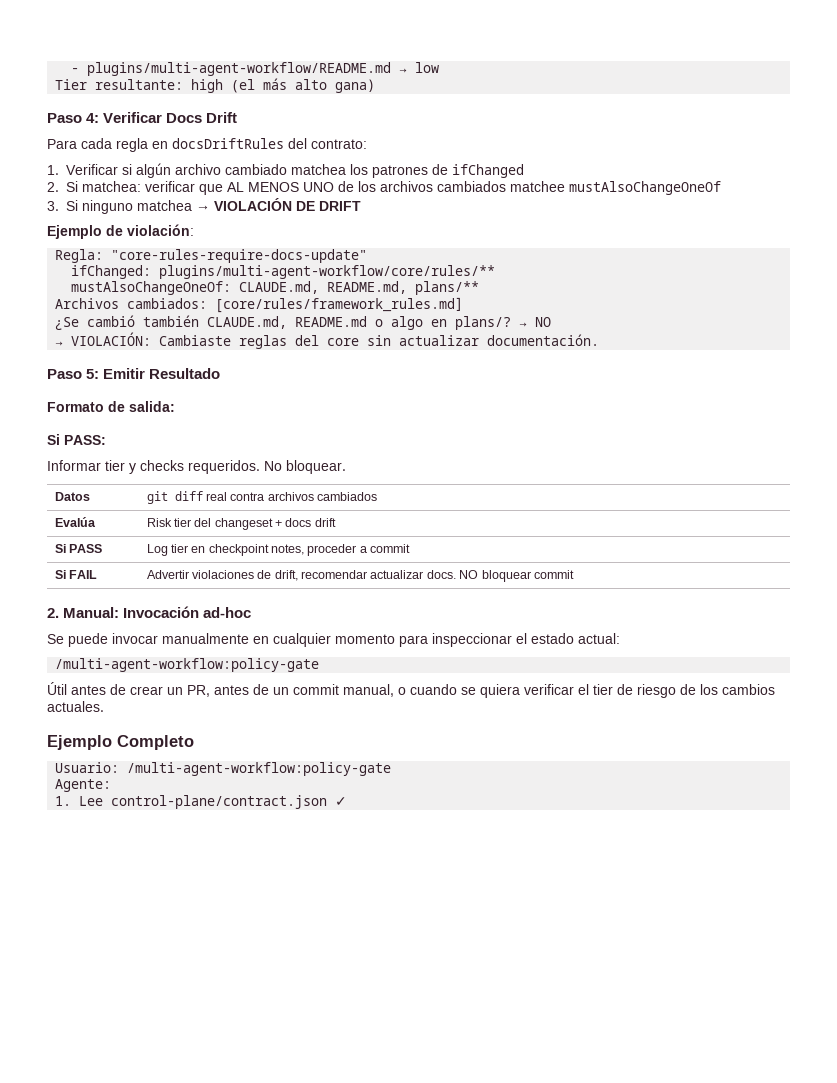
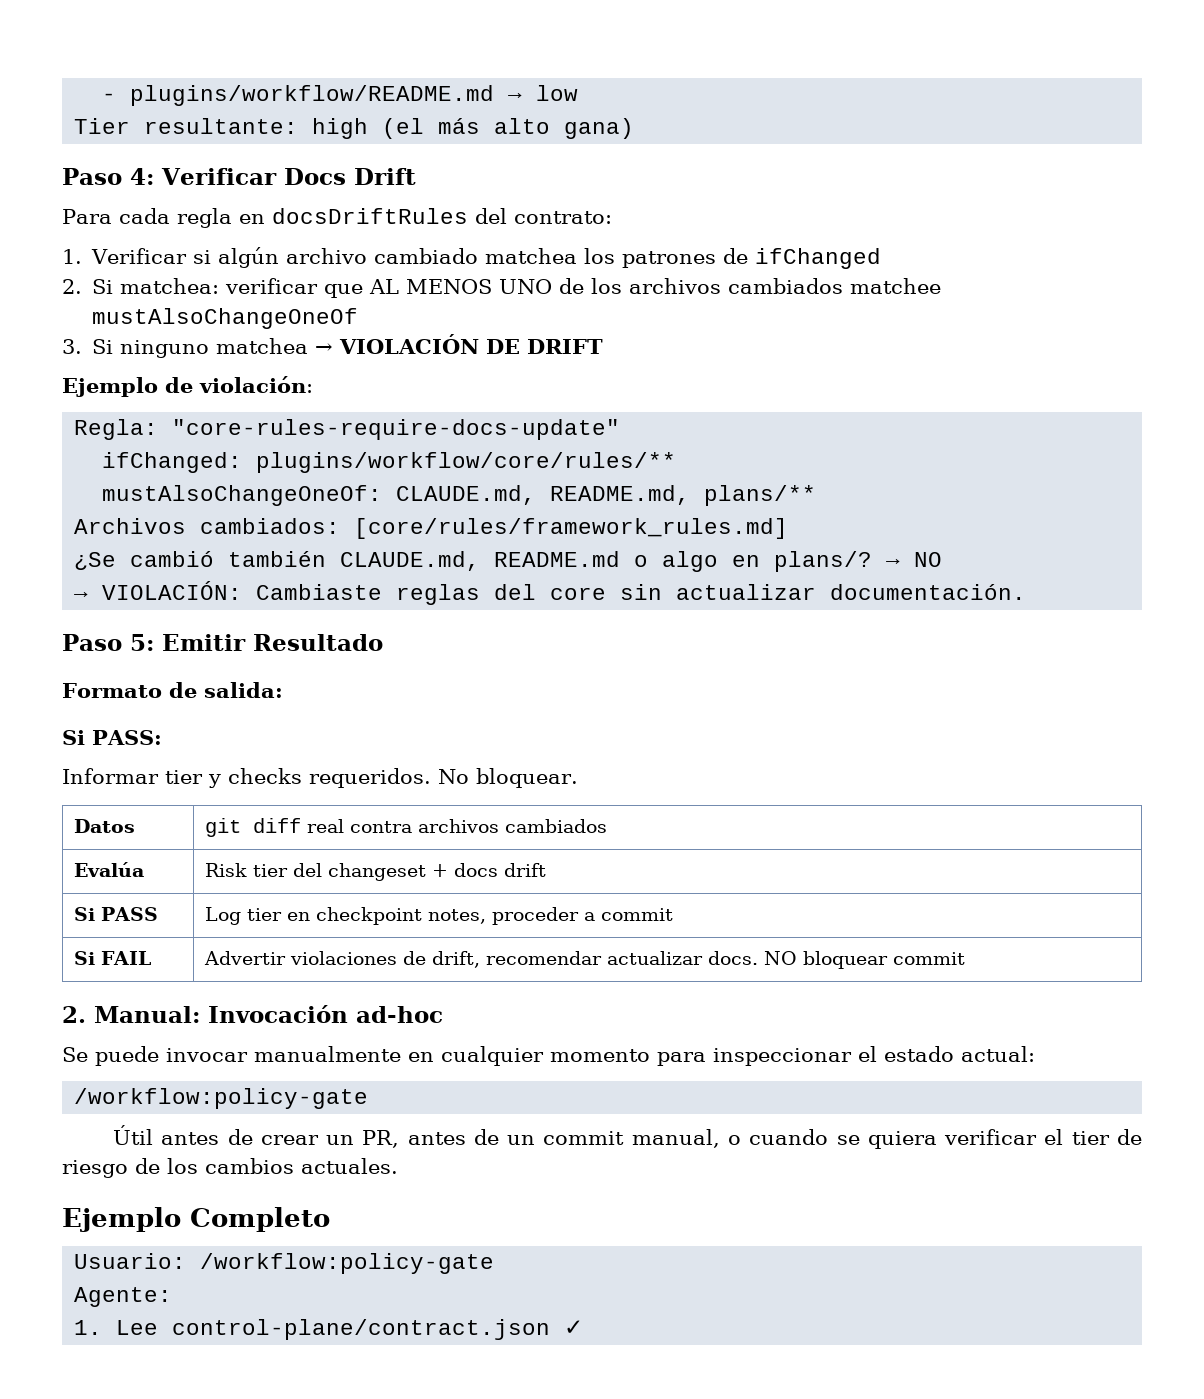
- - plugins/multi-agent-workflow/README.md → low
+ - plugins/workflow/README.md → low
- ifChanged: plugins/multi-agent-workflow/core/rules/**
+ ifChanged: plugins/workflow/core/rules/**
  Se puede invocar manualmente en cualquier momento para inspeccionar el estado actual:
- /multi-agent-workflow:policy-gate
+ /workflow:policy-gate
- Usuario: /multi-agent-workflow:policy-gate
+ Usuario: /workflow:policy-gate

